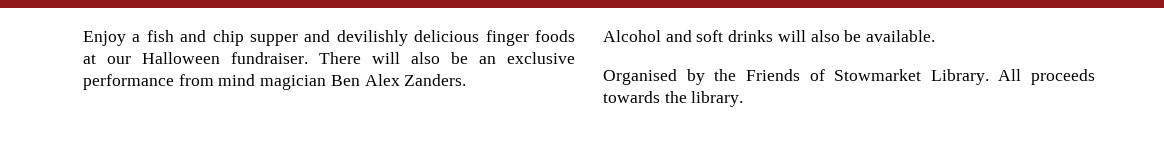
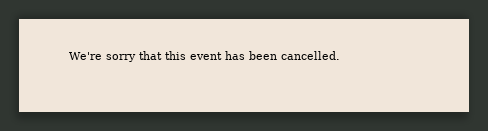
- Enjoy a fish and chip supper and devilishly delicious finger foods at our Halloween fundraiser. There will also be an exclusive performance from mind magician Ben Alex Zanders.
- Alcohol and soft drinks will also be available.
- Organised by the Friends of Stowmarket Library. All proceeds towards the library.
+ We're sorry that this event has been cancelled.

